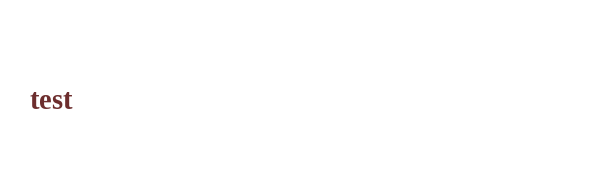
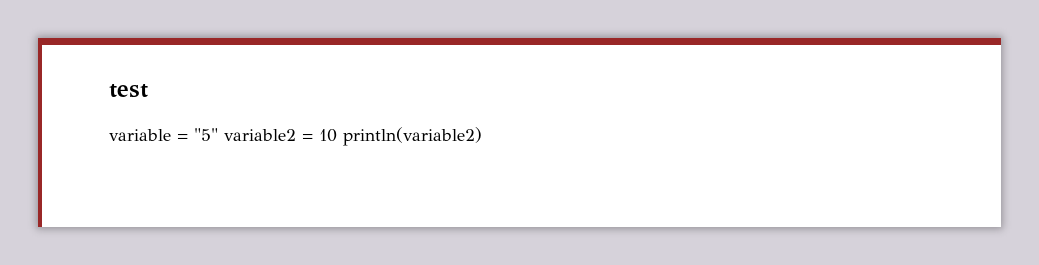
+ variable = "5" variable2 = 10 println(variable2)

